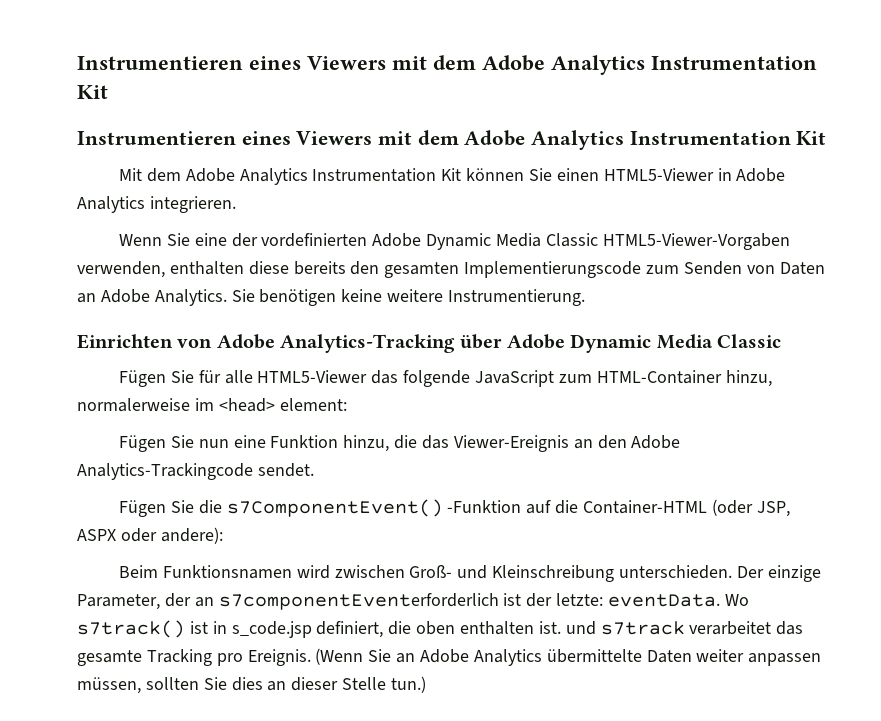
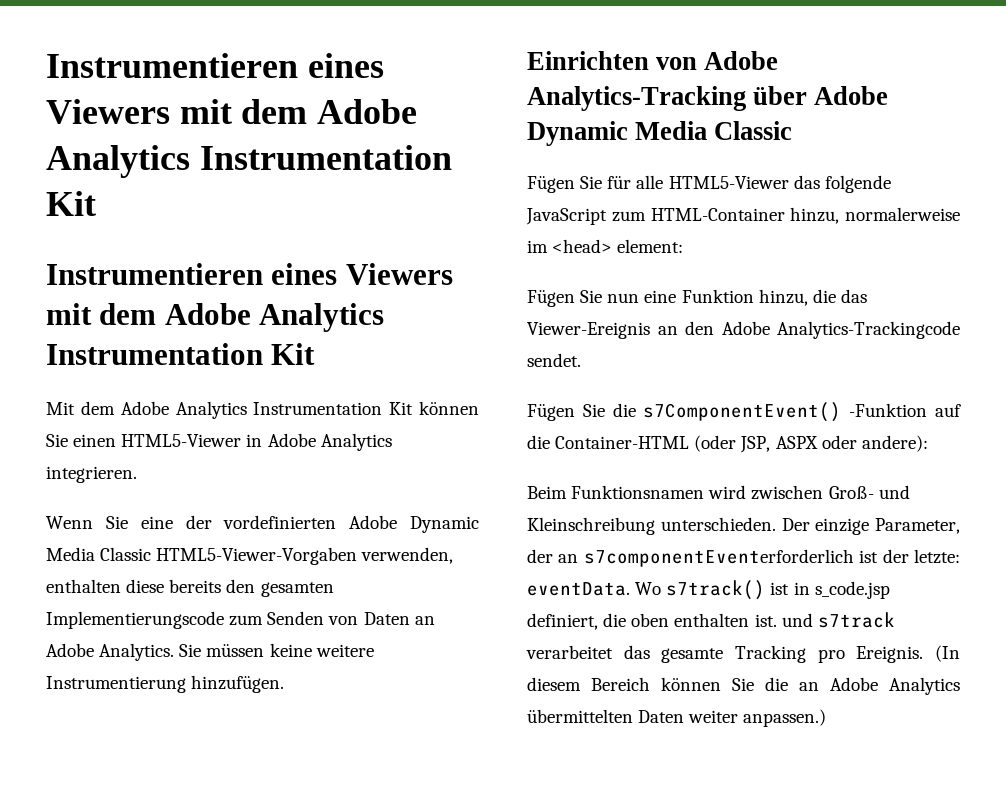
- Sie benötigen keine weitere Instrumentierung.
+ Sie müssen keine weitere Instrumentierung hinzufügen.
- (Wenn Sie an Adobe Analytics übermittelte Daten weiter anpassen müssen, sollten Sie dies an dieser Stelle tun.)
+ (In diesem Bereich können Sie die an Adobe Analytics übermittelten Daten weiter anpassen.)

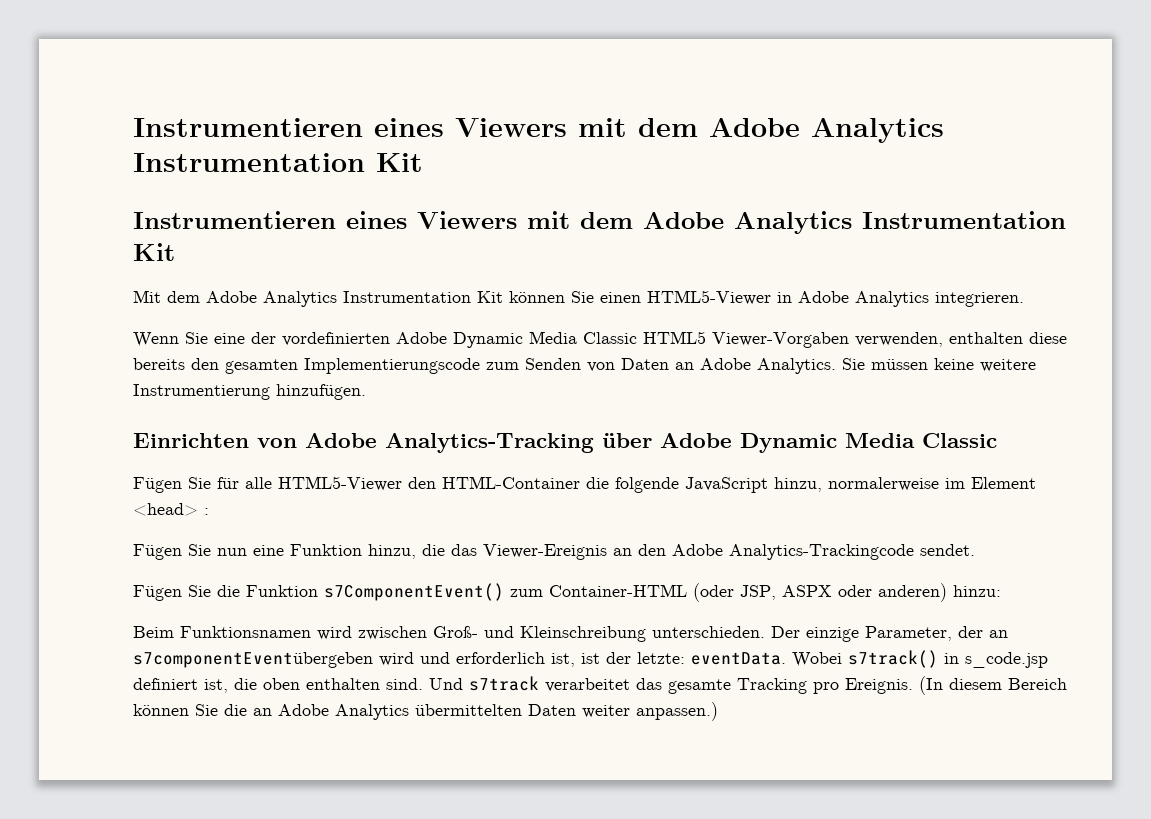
- Wenn Sie eine der vordefinierten Adobe Dynamic Media Classic HTML5-Viewer-Vorgaben verwenden, enthalten diese bereits den gesamten Implementierungscode zum Senden von Daten an Adobe Analytics.
+ Wenn Sie eine der vordefinierten Adobe Dynamic Media Classic HTML5 Viewer-Vorgaben verwenden, enthalten diese bereits den gesamten Implementierungscode zum Senden von Daten an Adobe Analytics.
- Fügen Sie für alle HTML5-Viewer das folgende JavaScript zum HTML-Container hinzu, normalerweise im <head> element:
+ Fügen Sie für alle HTML5-Viewer den HTML-Container die folgende JavaScript hinzu, normalerweise im Element <head> :
- Fügen Sie die s7ComponentEvent() -Funktion auf die Container-HTML (oder JSP, ASPX oder andere):
+ Fügen Sie die Funktion s7ComponentEvent() zum Container-HTML (oder JSP, ASPX oder anderen) hinzu:
- Der einzige Parameter, der an s7componentEventerforderlich ist der letzte: eventData. Wo s7track() ist in s_code.jsp definiert, die oben enthalten ist. und s7track verarbeitet das gesamte Tracking pro Ereignis.
+ Der einzige Parameter, der an s7componentEventübergeben wird und erforderlich ist, ist der letzte: eventData. Wobei s7track() in s_code.jsp definiert ist, die oben enthalten sind. Und s7track verarbeitet das gesamte Tracking pro Ereignis.

